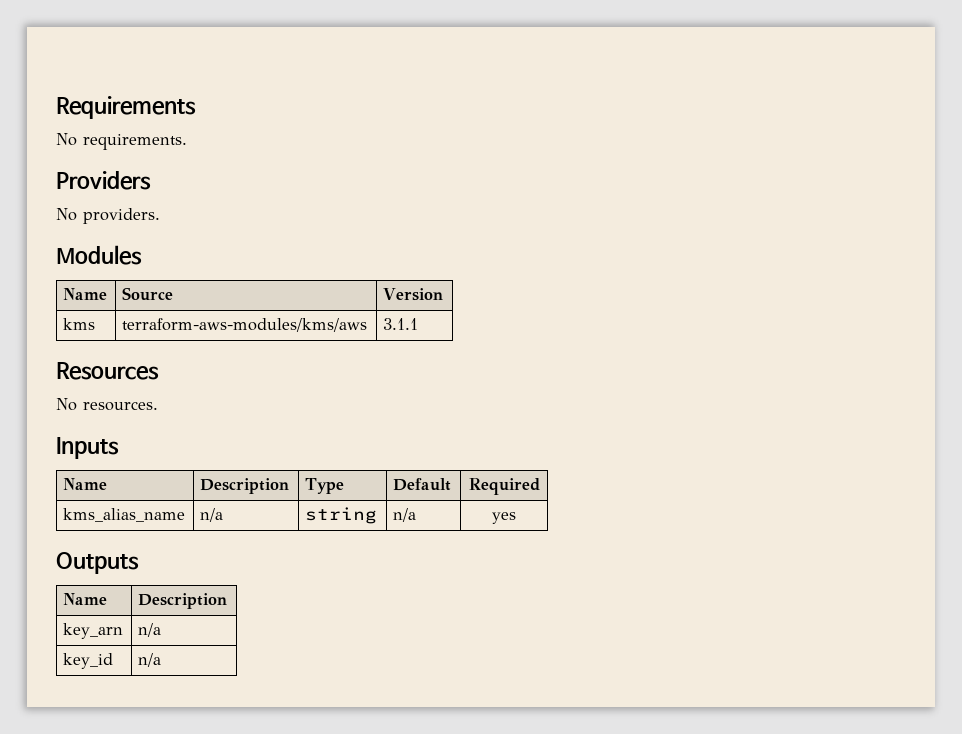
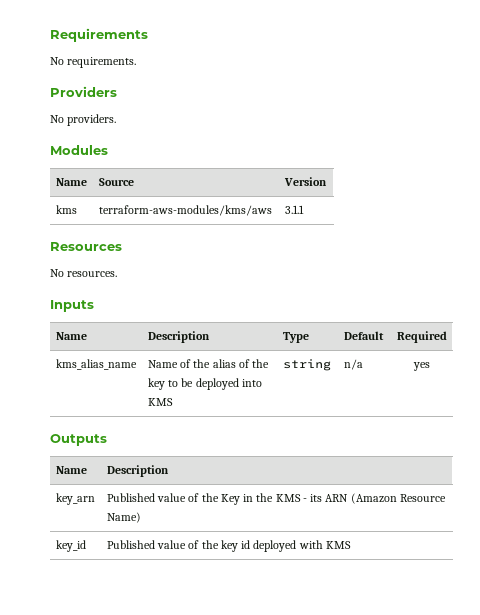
- kms_alias_name | n/a | string | n/a | yes
+ kms_alias_name | Name of the alias of the key to be deployed into KMS | string | n/a | yes
- key_arn | n/a
- key_id | n/a
+ key_arn | Published value of the Key in the KMS - its ARN (Amazon Resource Name)
+ key_id | Published value of the key id deployed with KMS

